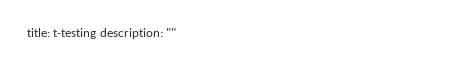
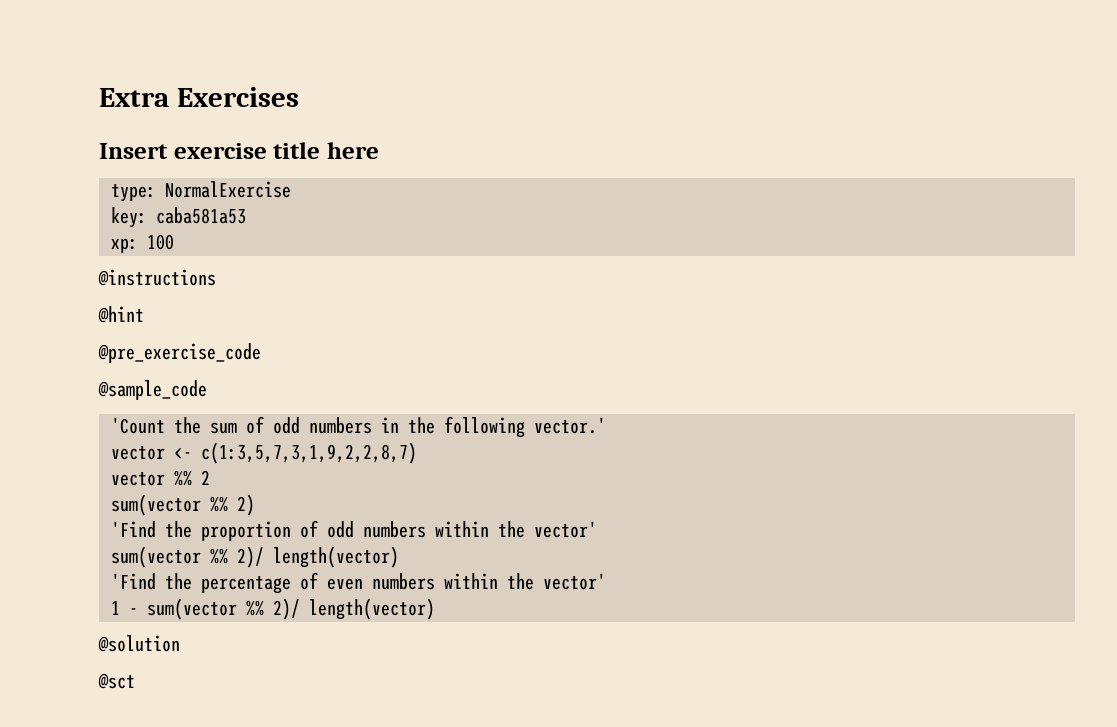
- title: t-testing description: ""
+ Extra Exercises
+ Insert exercise title here
+ type: NormalExercise
+ key: caba581a53
+ xp: 100
+ @instructions
+ @hint
+ @pre_exercise_code
+ @sample_code
+ 'Count the sum of odd numbers in the following vector.'
+ vector <- c(1:3,5,7,3,1,9,2,2,8,7)
+ vector %% 2
+ sum(vector %% 2)
+ 'Find the proportion of odd numbers within the vector'
+ sum(vector %% 2)/ length(vector)
+ 'Find the percentage of even numbers within the vector'
+ 1 - sum(vector %% 2)/ length(vector)
+ @solution
+ @sct

